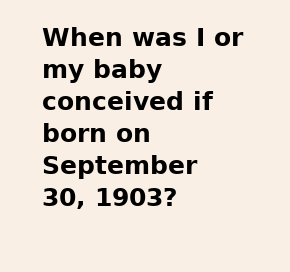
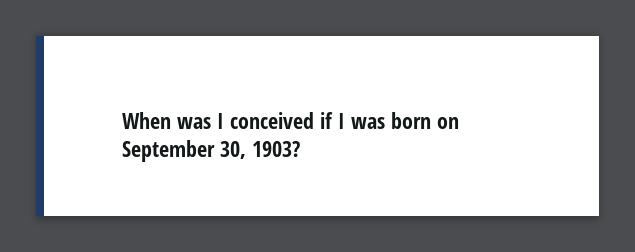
- When was I or my baby conceived if born on September 30, 1903?
+ When was I conceived if I was born on September 30, 1903?

